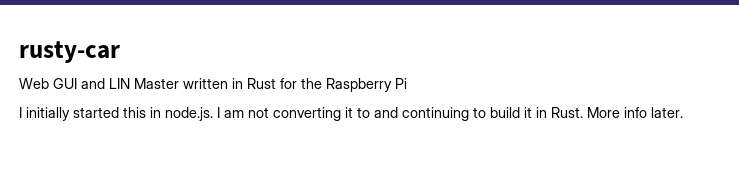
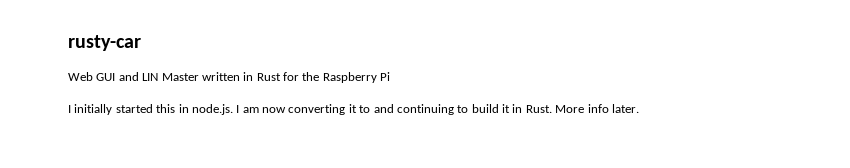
- I initially started this in node.js. I am not converting it to and continuing to build it in Rust.
+ I initially started this in node.js. I am now converting it to and continuing to build it in Rust.

